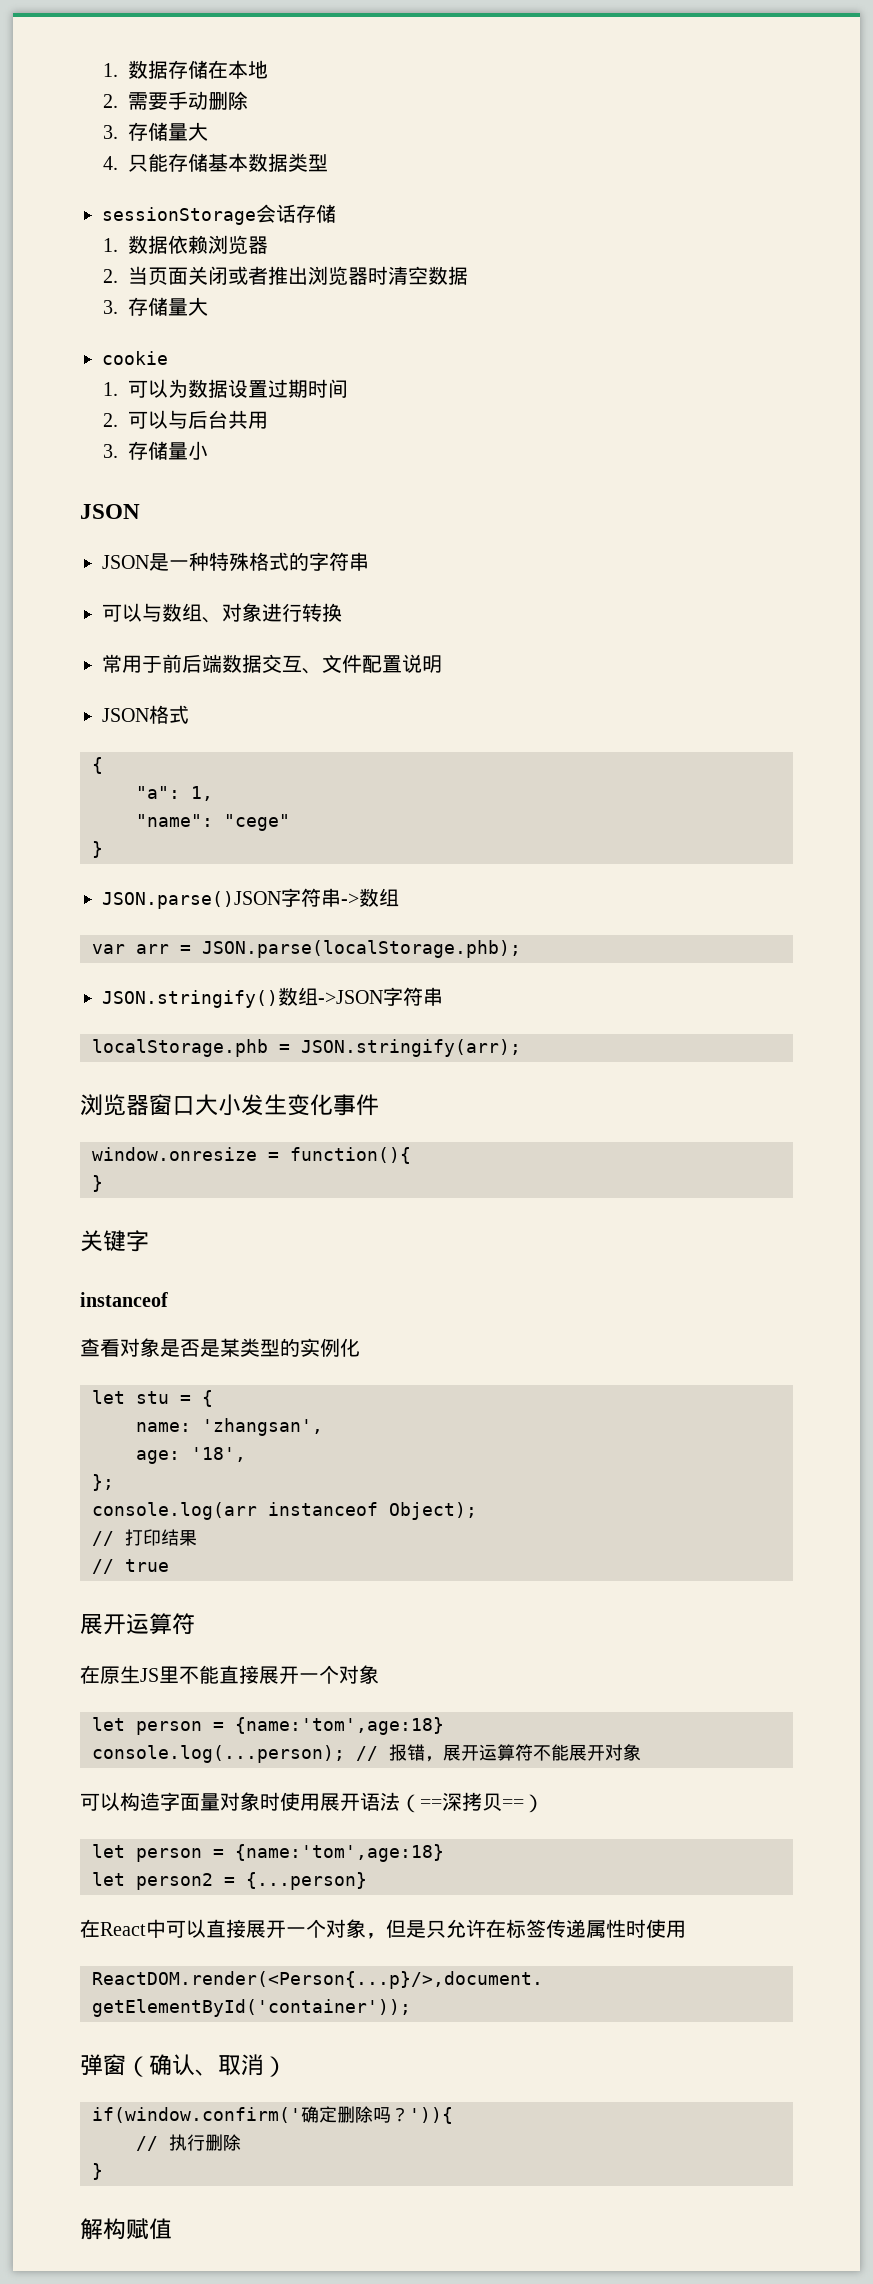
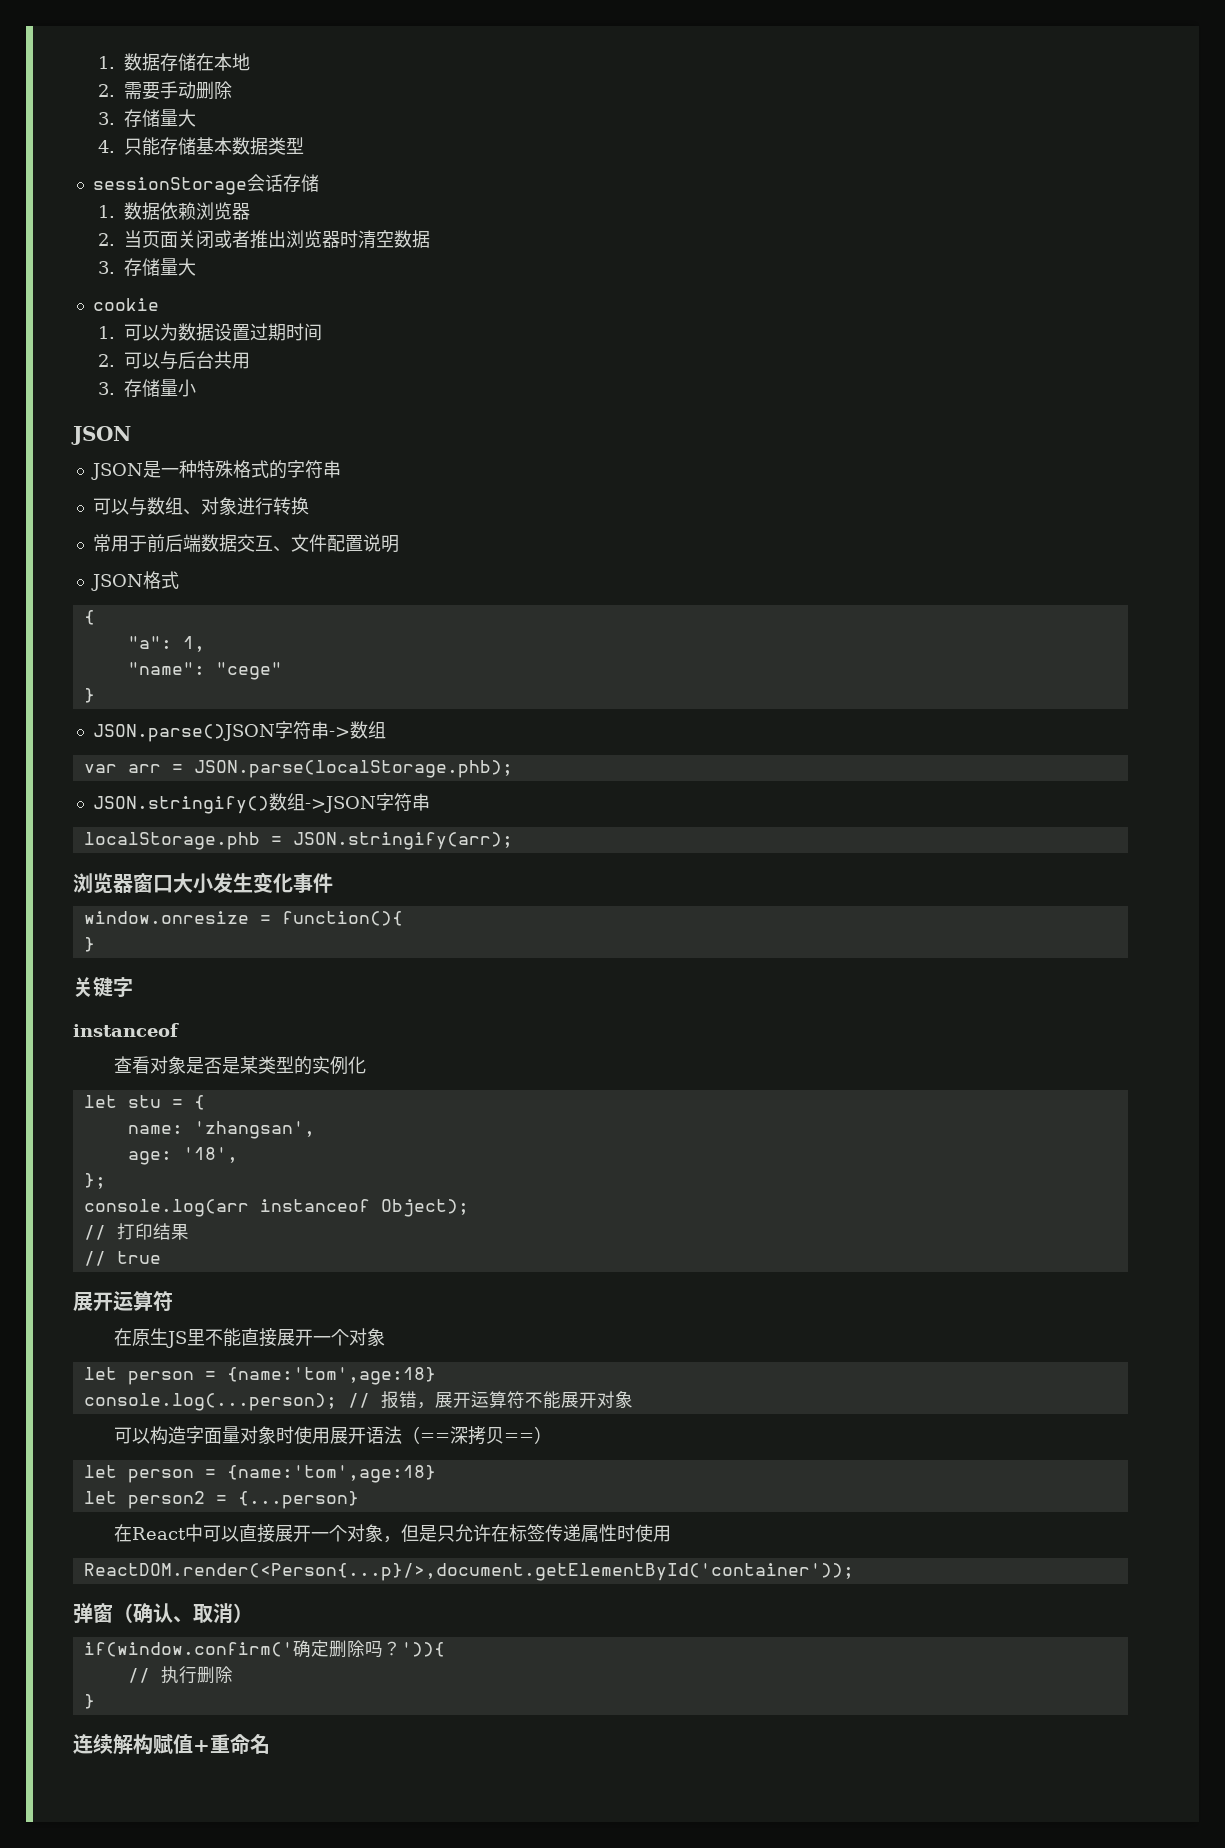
- 解构赋值
+ 连续解构赋值+重命名

